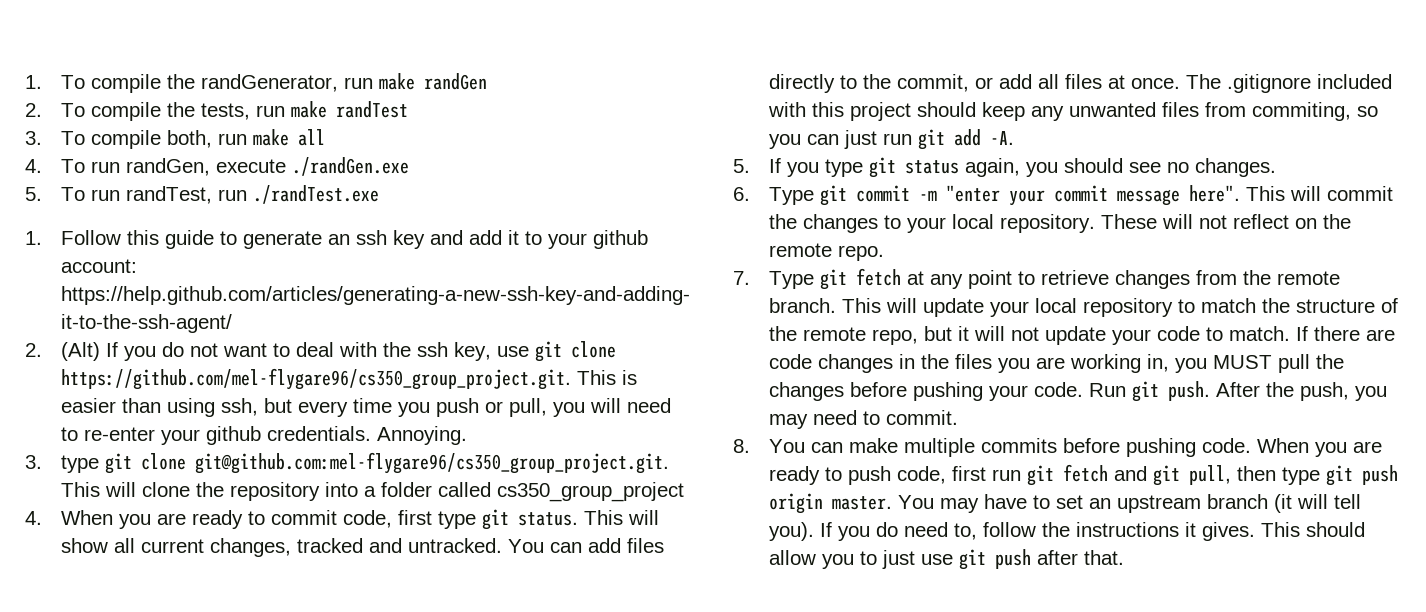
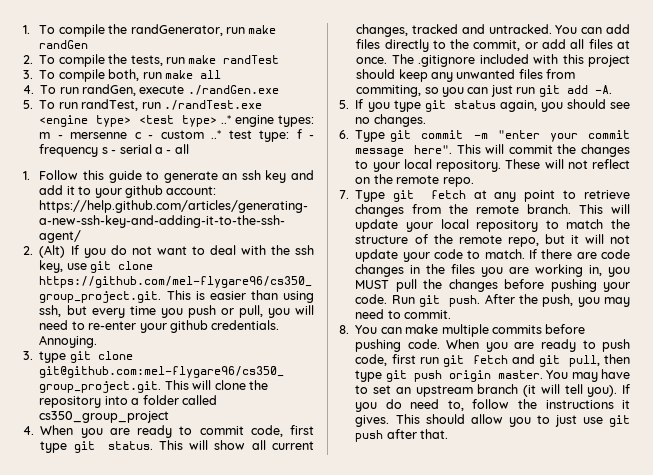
- 5. To run randTest, run ./randTest.exe
+ 5. To run randTest, run ./randTest.exe <engine type> <test type> ..* engine types: m - mersenne c - custom ..* test type: f - frequency s - serial a - all

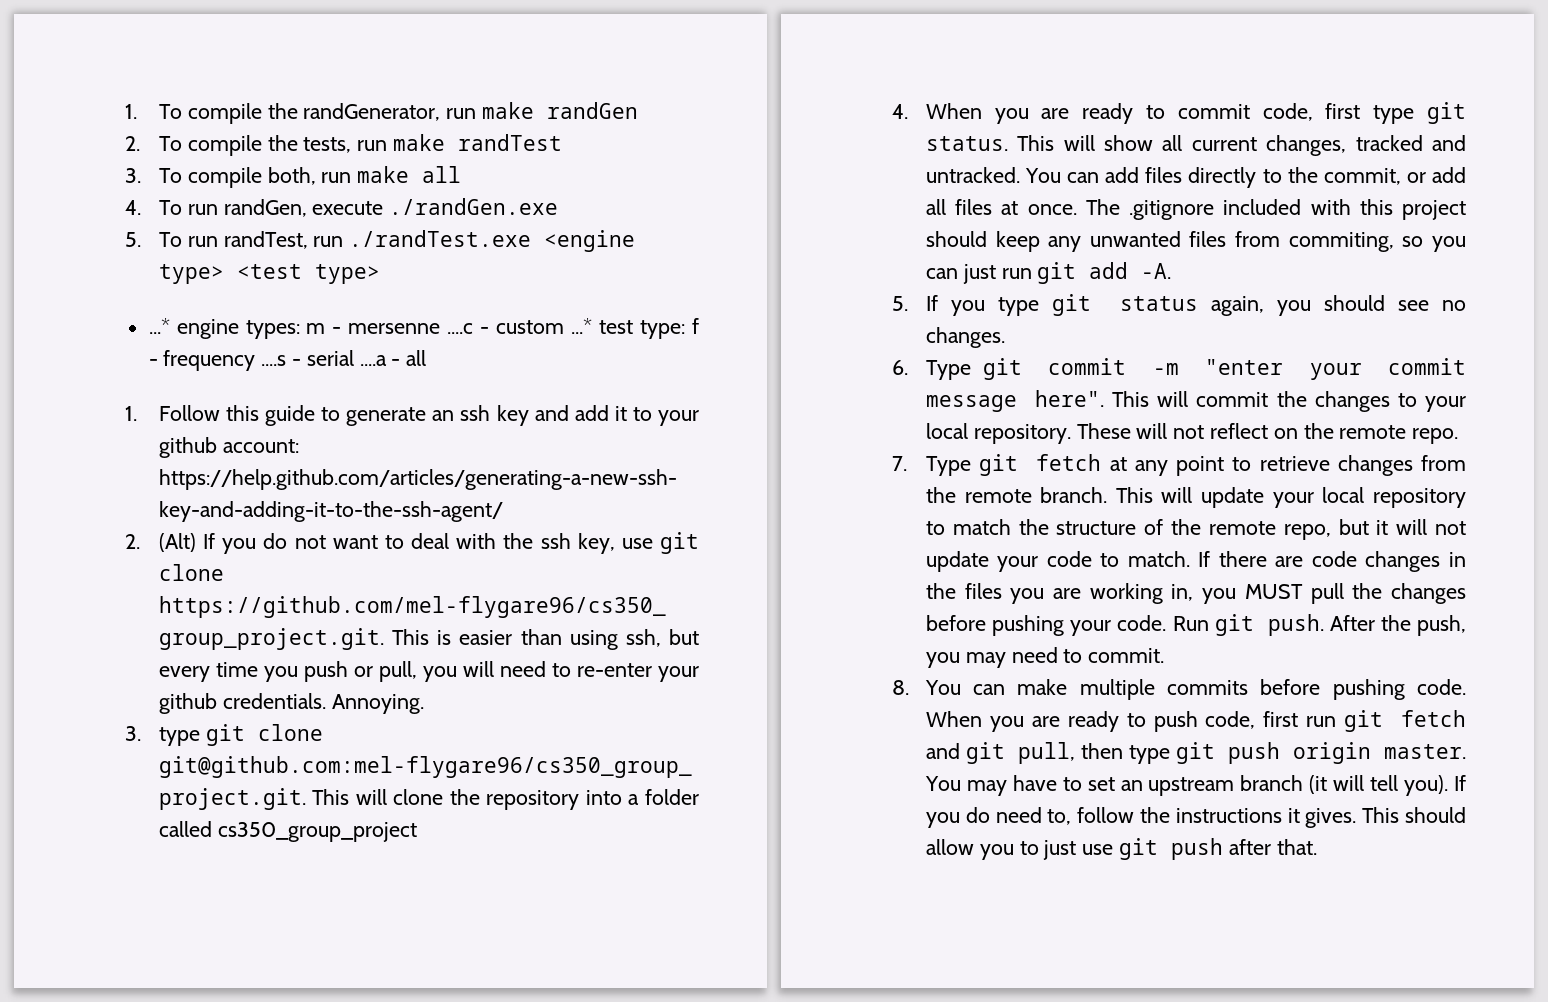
- 5. To run randTest, run ./randTest.exe <engine type> <test type> ..* engine types: m - mersenne c - custom ..* test type: f - frequency s - serial a - all
+ 5. To run randTest, run ./randTest.exe <engine type> <test type>
+ ...* engine types: m - mersenne ....c - custom ...* test type: f - frequency ....s - serial ....a - all

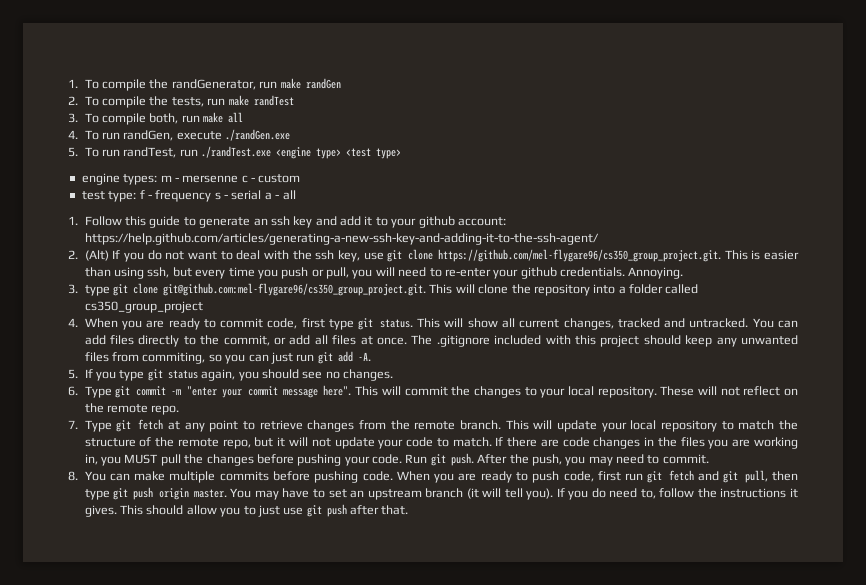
- ...* engine types: m - mersenne ....c - custom ...* test type: f - frequency ....s - serial ....a - all
+ engine types: m - mersenne c - custom
+ test type: f - frequency s - serial a - all

